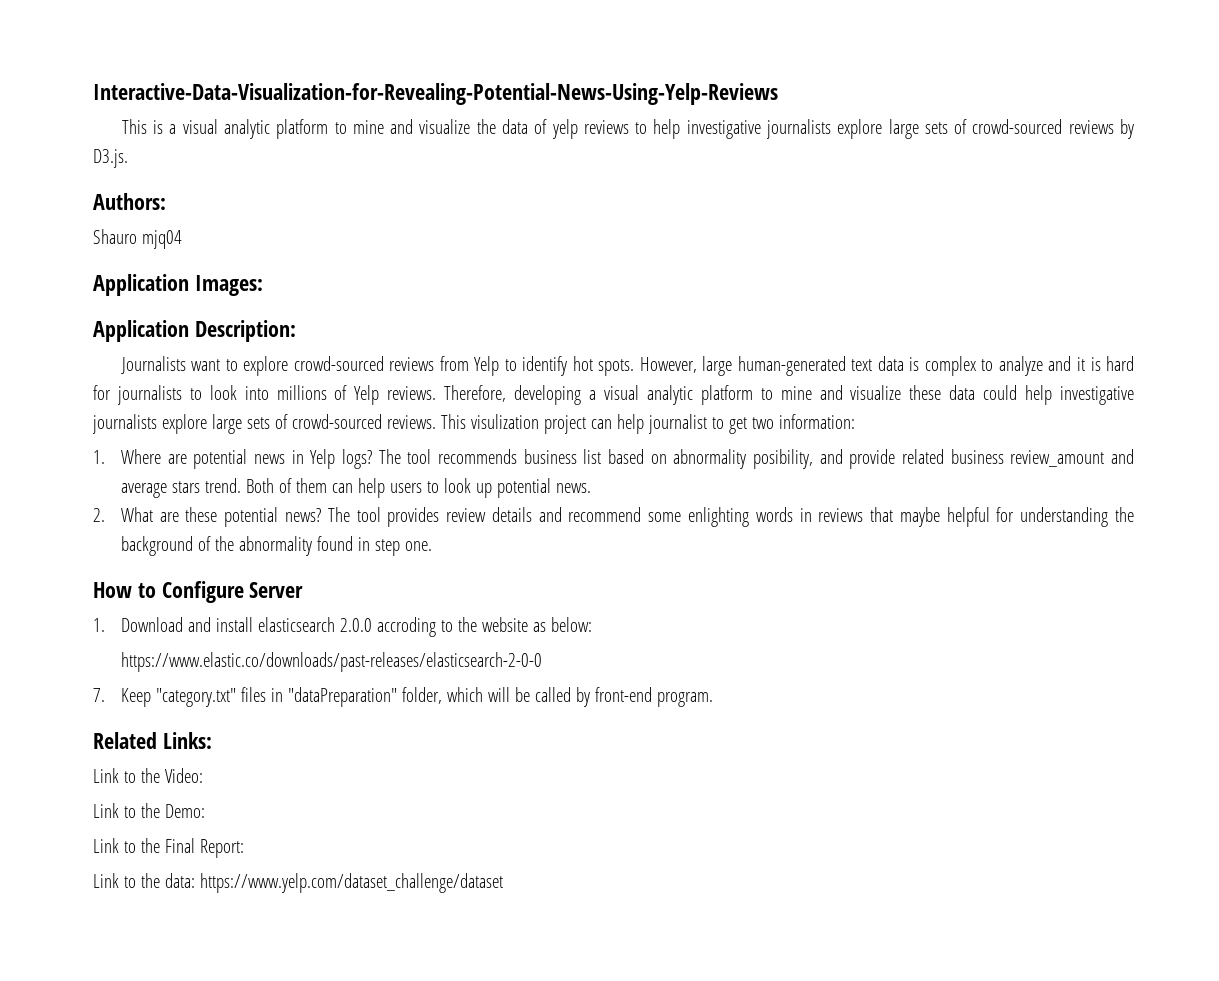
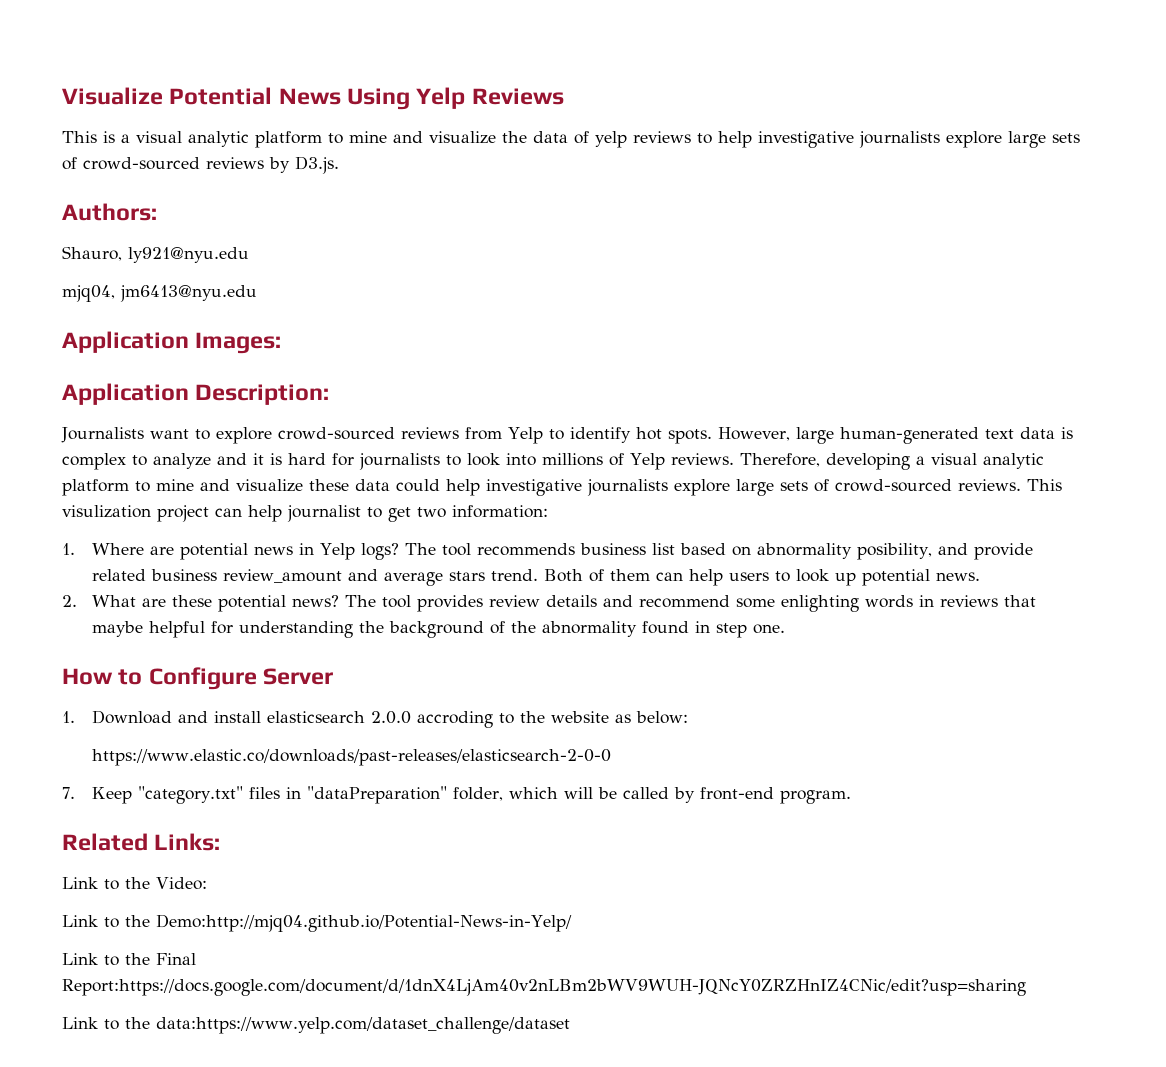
- Interactive-Data-Visualization-for-Revealing-Potential-News-Using-Yelp-Reviews
+ Visualize Potential News Using Yelp Reviews
- Shauro mjq04
+ Shauro, ly921@nyu.edu
+ mjq04, jm6413@nyu.edu
- Link to the Demo:
+ Link to the Demo:http://mjq04.github.io/Potential-News-in-Yelp/
- Link to the Final Report:
- Link to the data: https://www.yelp.com/dataset_challenge/dataset
+ Link to the Final Report:https://docs.google.com/document/d/1dnX4LjAm40v2nLBm2bWV9WUH-JQNcY0ZRZHnIZ4CNic/edit?usp=sharing
+ Link to the data:https://www.yelp.com/dataset_challenge/dataset

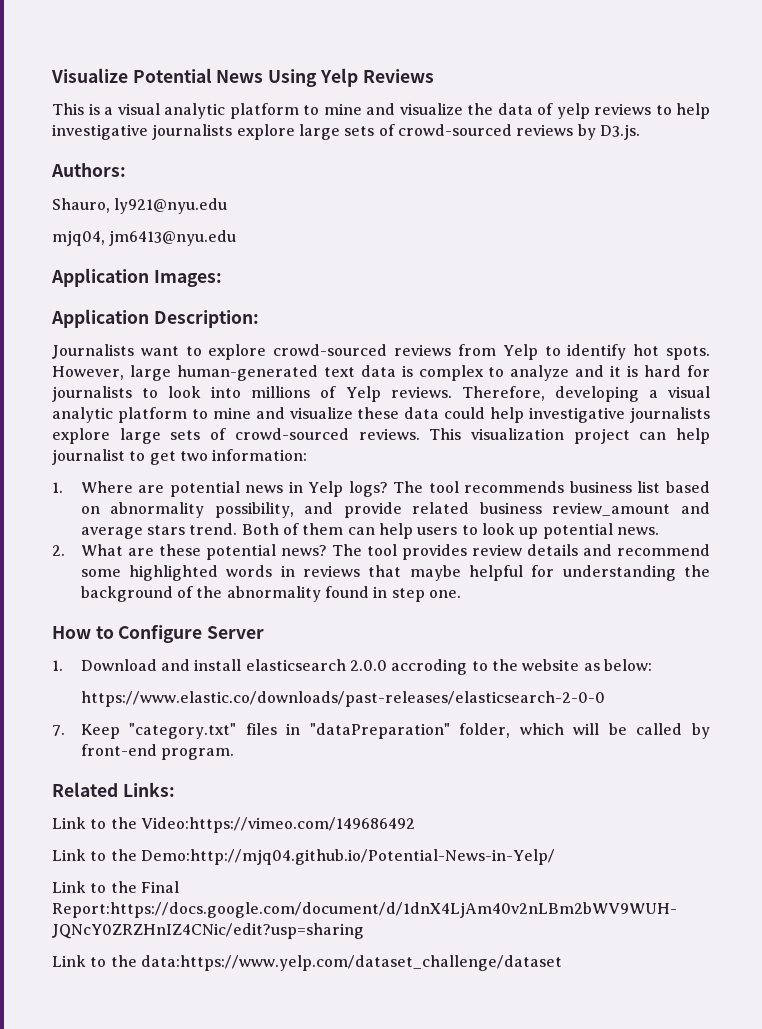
- This visulization project can help journalist to get two information:
+ This visualization project can help journalist to get two information:
- The tool recommends business list based on abnormality posibility, and provide related business review_amount and average stars trend.
+ The tool recommends business list based on abnormality possibility, and provide related business review_amount and average stars trend.
- The tool provides review details and recommend some enlighting words in reviews that maybe helpful for understanding the background of the abnormality found in step one.
+ The tool provides review details and recommend some highlighted words in reviews that maybe helpful for understanding the background of the abnormality found in step one.
- Link to the Video:
+ Link to the Video:https://vimeo.com/149686492

